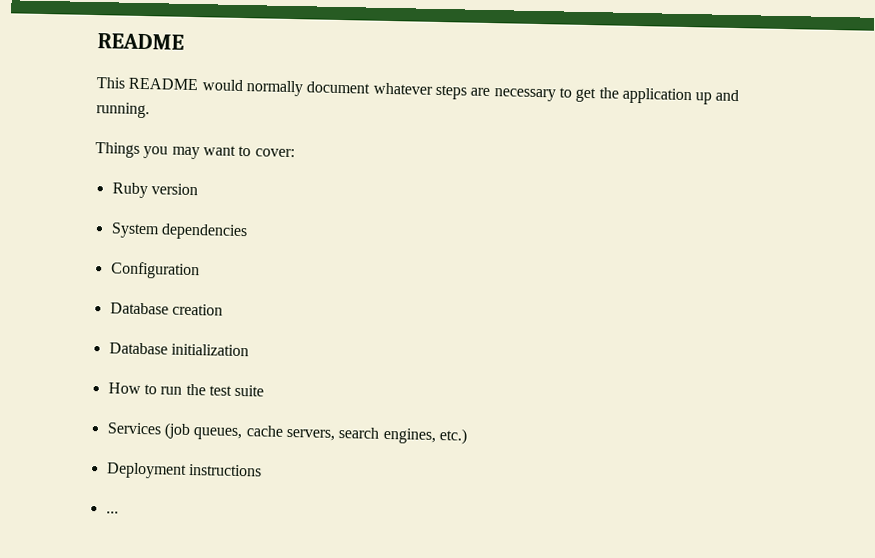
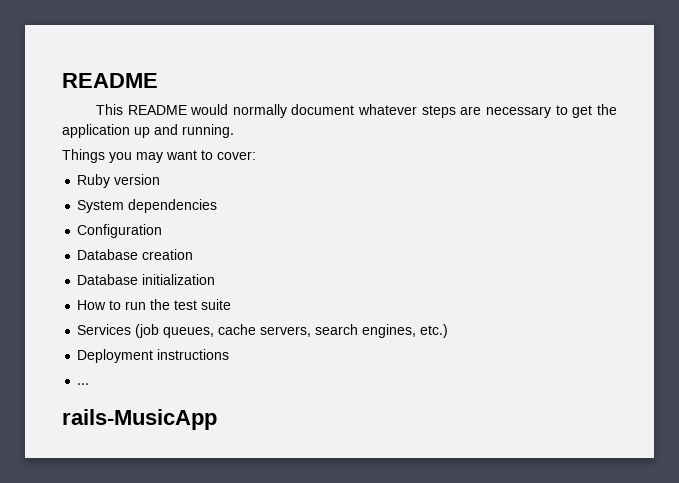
+ rails-MusicApp

